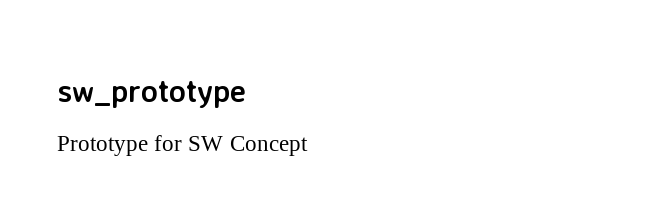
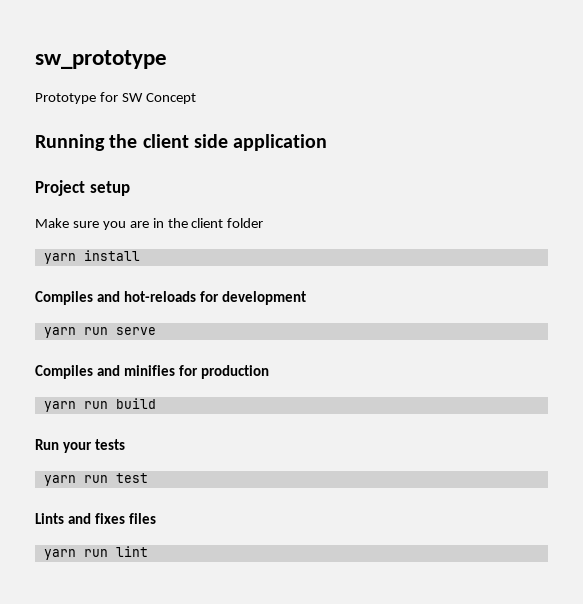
+ Running the client side application
+ Project setup
+ Make sure you are in the client folder
+ yarn install
+ Compiles and hot-reloads for development
+ yarn run serve
+ Compiles and minifies for production
+ yarn run build
+ Run your tests
+ yarn run test
+ Lints and fixes files
+ yarn run lint

